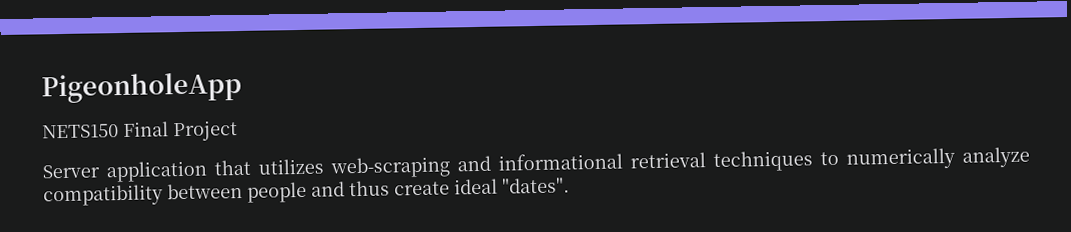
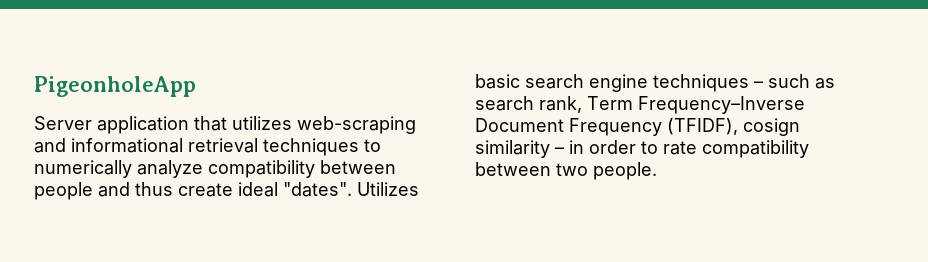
- NETS150 Final Project
+ Utilizes basic search engine techniques – such as search rank, Term Frequency–Inverse Document Frequency (TFIDF), cosign similarity – in order to rate compatibility between two people.

